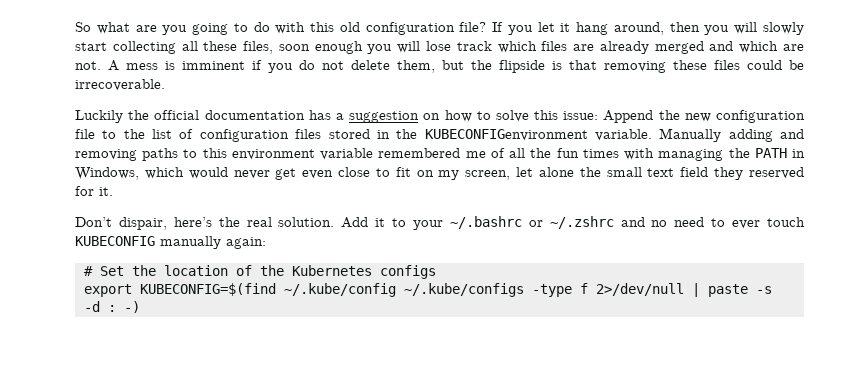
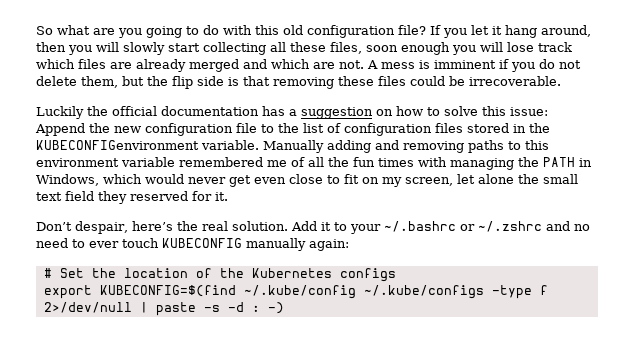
- A mess is imminent if you do not delete them, but the flipside is that removing these files could be irrecoverable.
+ A mess is imminent if you do not delete them, but the flip side is that removing these files could be irrecoverable.
- Don’t dispair, here’s the real solution.
+ Don’t despair, here’s the real solution.

